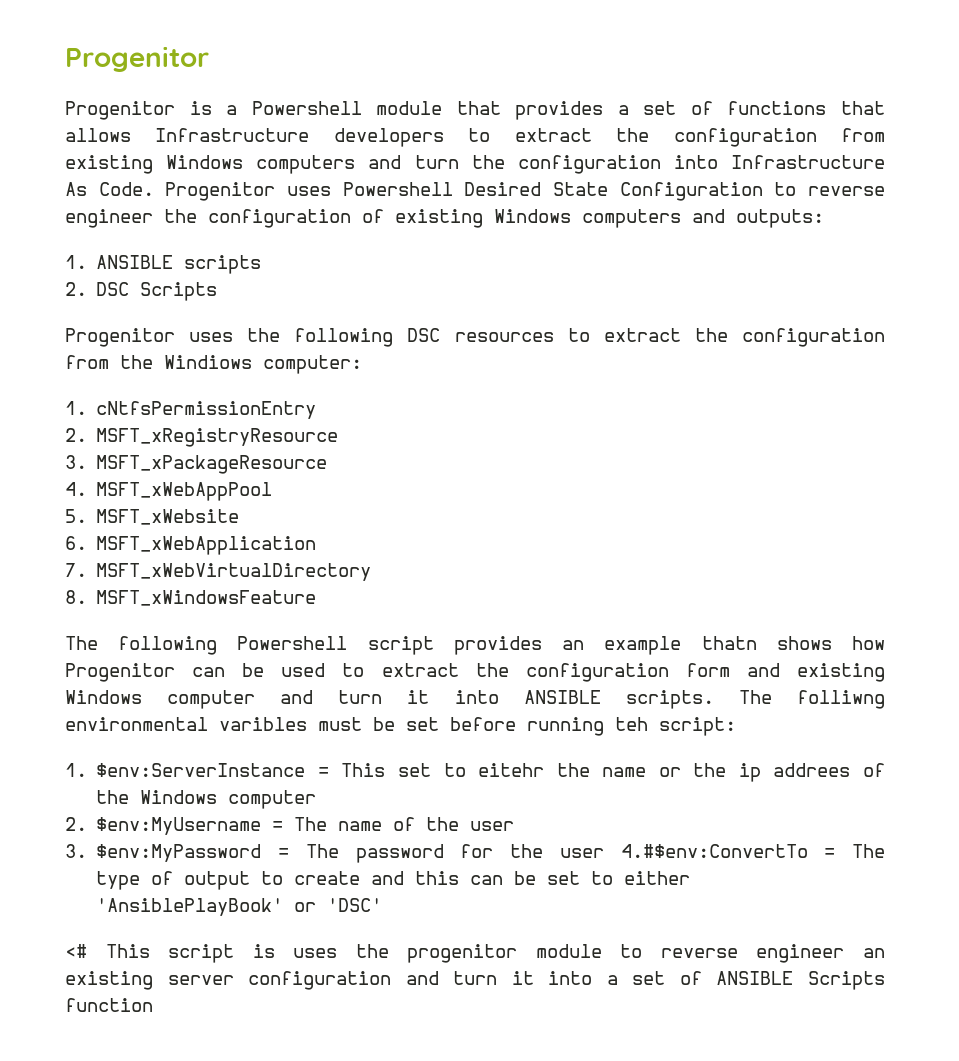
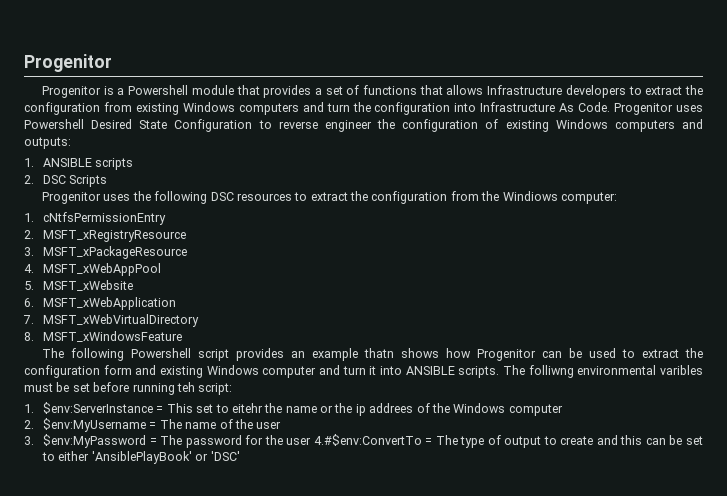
- <# This script is uses the progenitor module to reverse engineer an existing server configuration and turn it into a set of ANSIBLE Scripts function

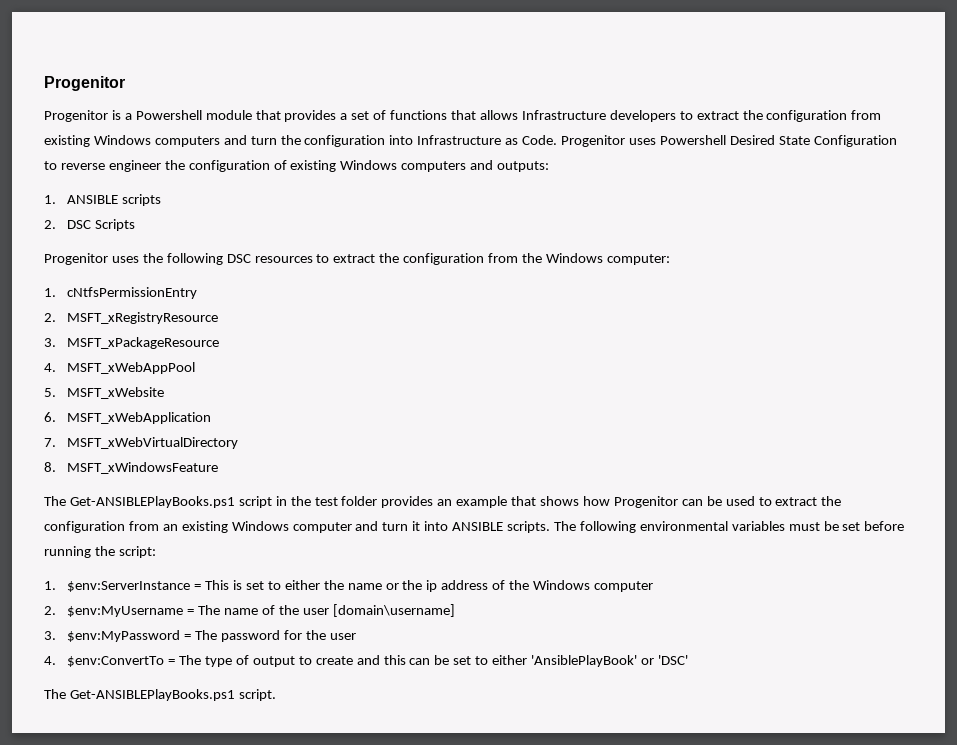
- Progenitor is a Powershell module that provides a set of functions that allows Infrastructure developers to extract the configuration from existing Windows computers and turn the configuration into Infrastructure As Code.
+ Progenitor is a Powershell module that provides a set of functions that allows Infrastructure developers to extract the configuration from existing Windows computers and turn the configuration into Infrastructure as Code.
- Progenitor uses the following DSC resources to extract the configuration from the Windiows computer:
+ Progenitor uses the following DSC resources to extract the configuration from the Windows computer:
- The following Powershell script provides an example thatn shows how Progenitor can be used to extract the configuration form and existing Windows computer and turn it into ANSIBLE scripts.
+ The Get-ANSIBLEPlayBooks.ps1 script in the test folder provides an example that shows how Progenitor can be used to extract the configuration from an existing Windows computer and turn it into ANSIBLE scripts.
- The folliwng environmental varibles must be set before running teh script:
+ The following environmental variables must be set before running the script:
- 1. $env:ServerInstance = This set to eitehr the name or the ip addrees of the Windows computer
+ 1. $env:ServerInstance = This is set to either the name or the ip address of the Windows computer
- 2. $env:MyUsername = The name of the user
+ 2. $env:MyUsername = The name of the user [domain\username]
- 3. $env:MyPassword = The password for the user 4.#$env:ConvertTo = The type of output to create and this can be set to either 'AnsiblePlayBook' or 'DSC'
+ 3. $env:MyPassword = The password for the user
+ 4. $env:ConvertTo = The type of output to create and this can be set to either 'AnsiblePlayBook' or 'DSC'
+ The Get-ANSIBLEPlayBooks.ps1 script.

